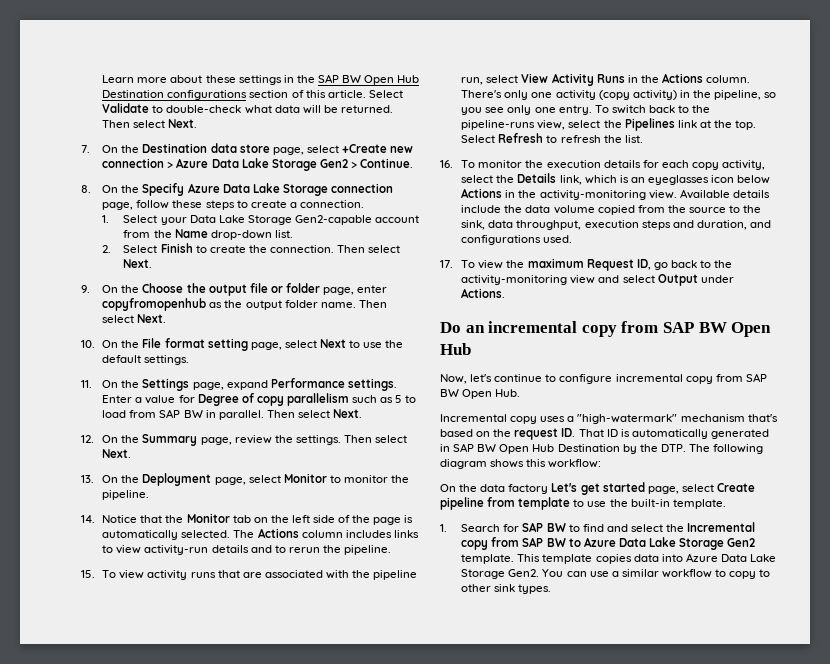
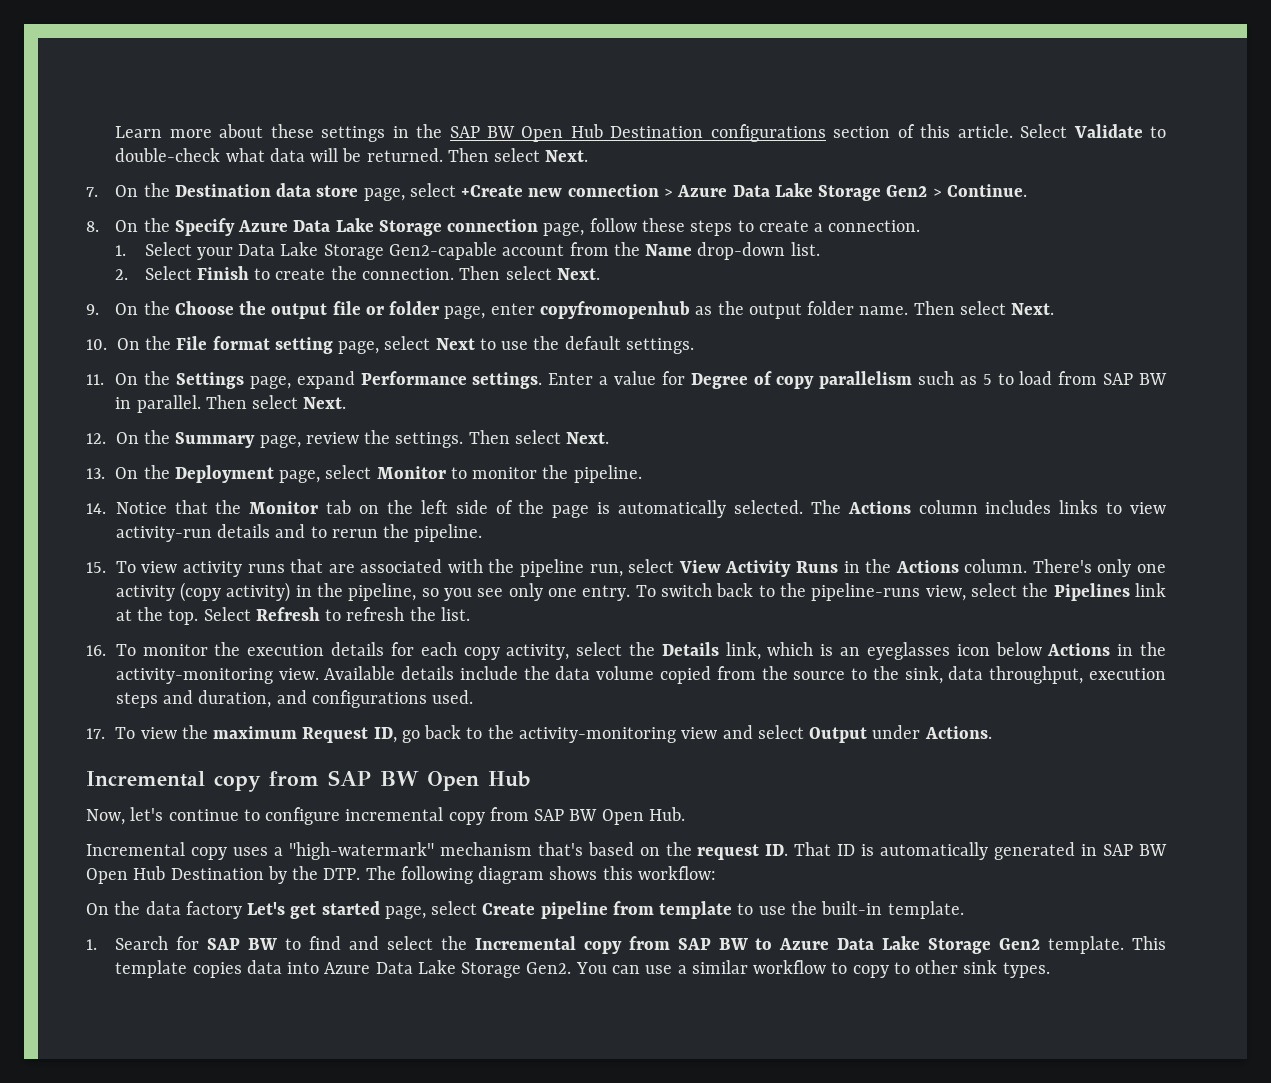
- Do an incremental copy from SAP BW Open Hub
+ Incremental copy from SAP BW Open Hub

